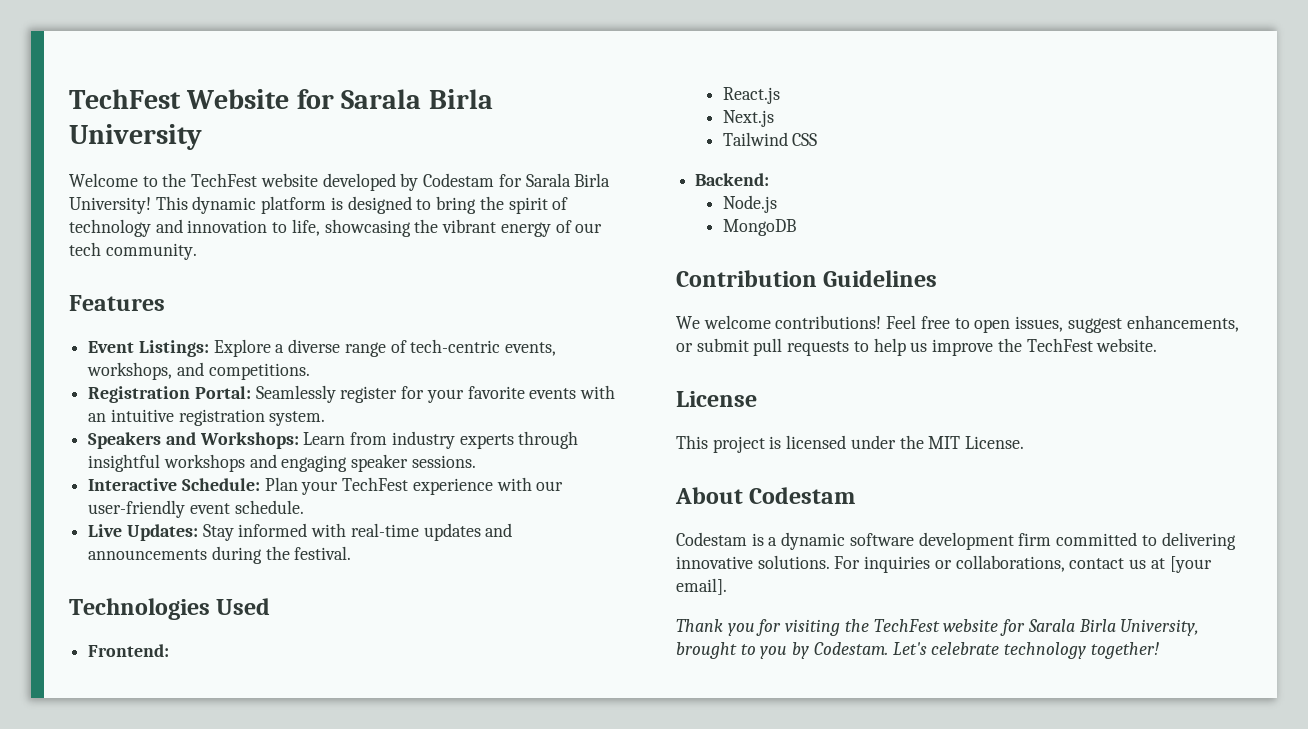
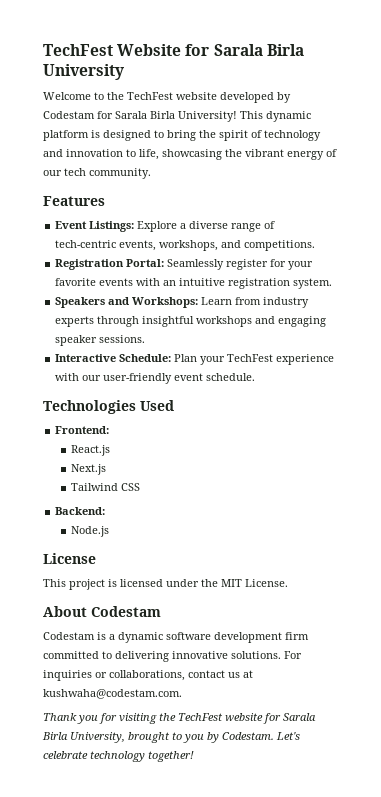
- Live Updates: Stay informed with real-time updates and announcements during the festival.
- MongoDB
- Contribution Guidelines
- We welcome contributions! Feel free to open issues, suggest enhancements, or submit pull requests to help us improve the TechFest website.
- For inquiries or collaborations, contact us at [your email].
+ For inquiries or collaborations, contact us at kushwaha@codestam.com.

